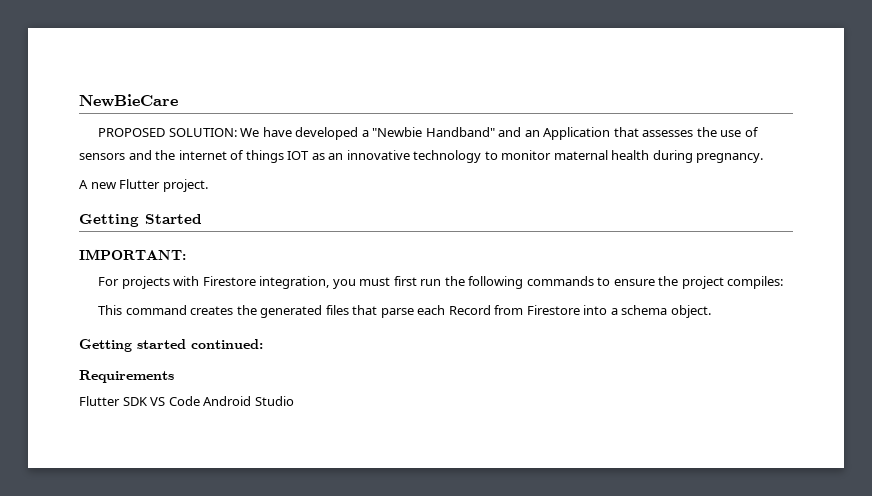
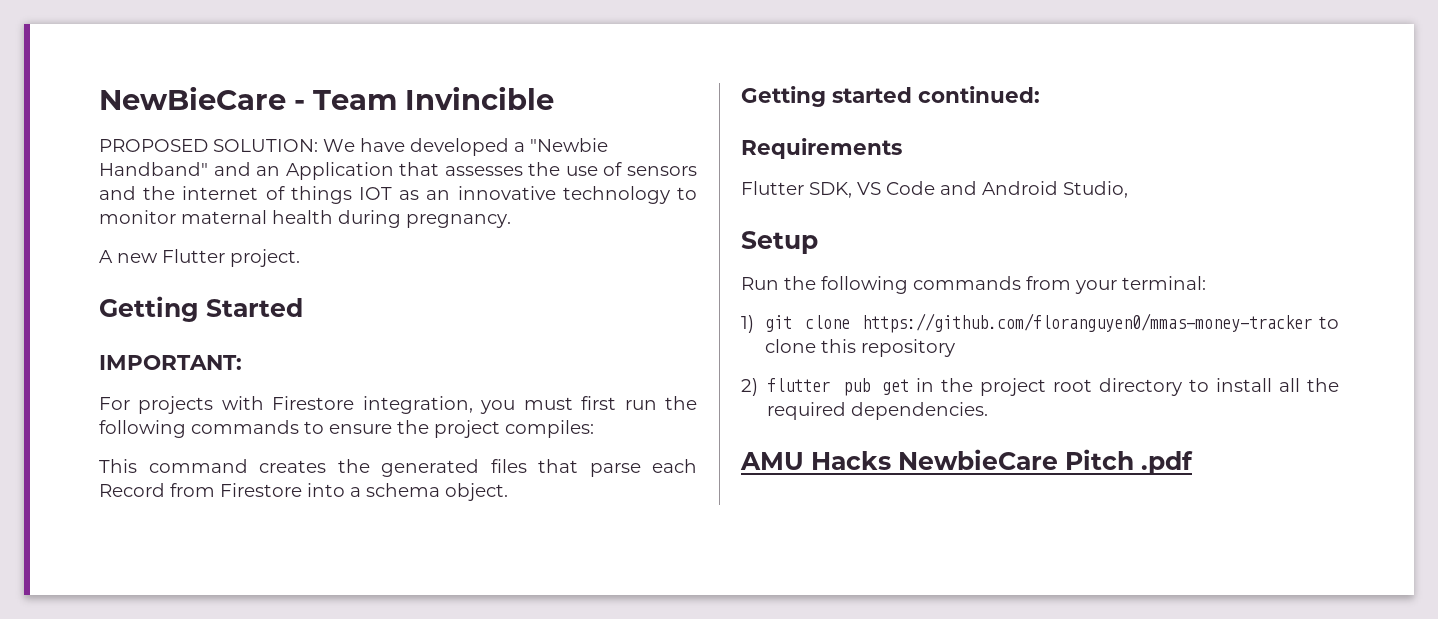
- NewBieCare
+ NewBieCare - Team Invincible
- Flutter SDK VS Code Android Studio
+ Flutter SDK, VS Code and Android Studio,
+ Setup
+ Run the following commands from your terminal:
+ 1) git clone https://github.com/floranguyen0/mmas-money-tracker to clone this repository
+ 2) flutter pub get in the project root directory to install all the required dependencies.
+ AMU Hacks NewbieCare Pitch .pdf

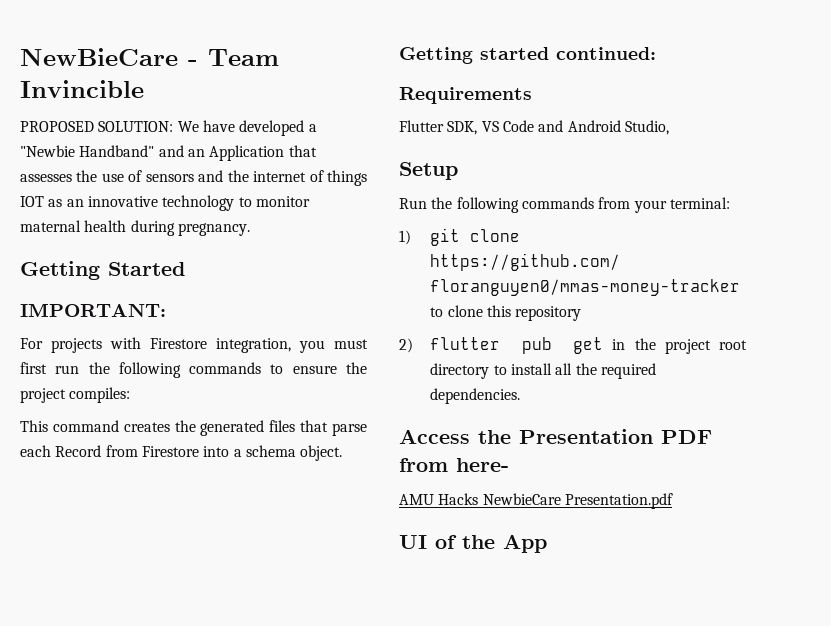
- A new Flutter project.
- AMU Hacks NewbieCare Pitch .pdf
+ Access the Presentation PDF from here-
+ AMU Hacks NewbieCare Presentation.pdf
+ UI of the App

